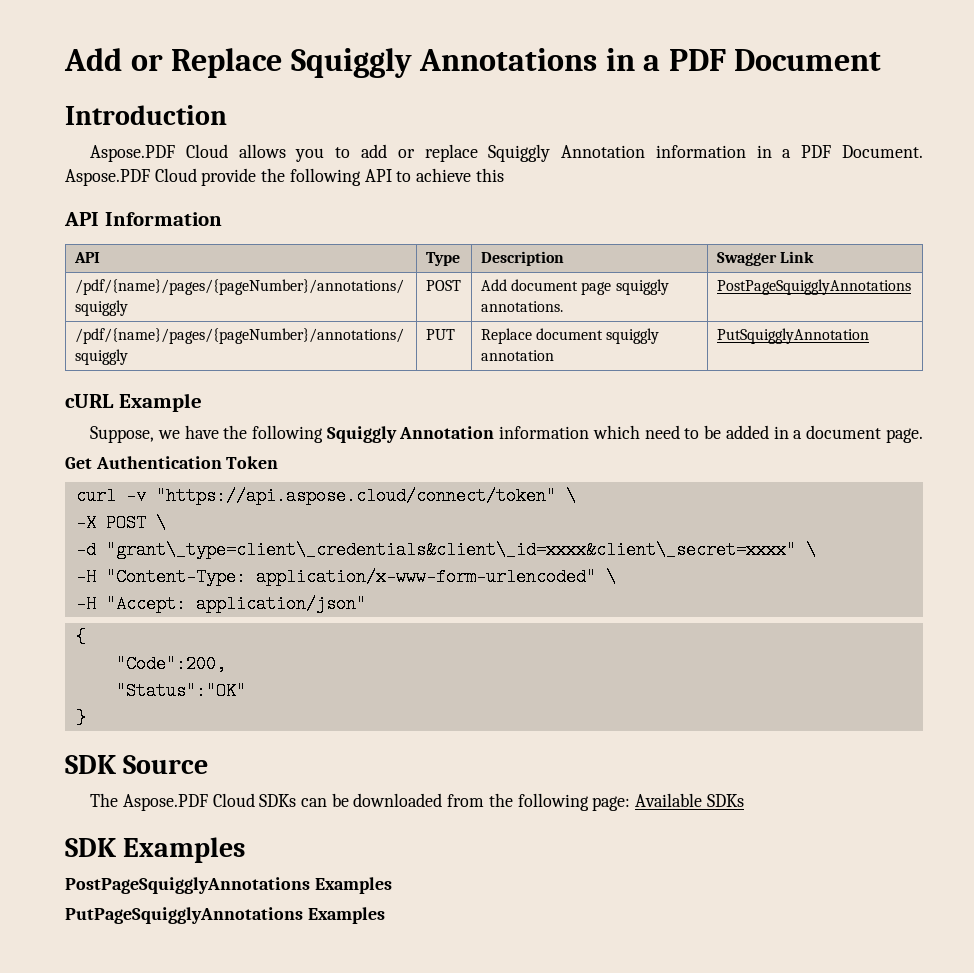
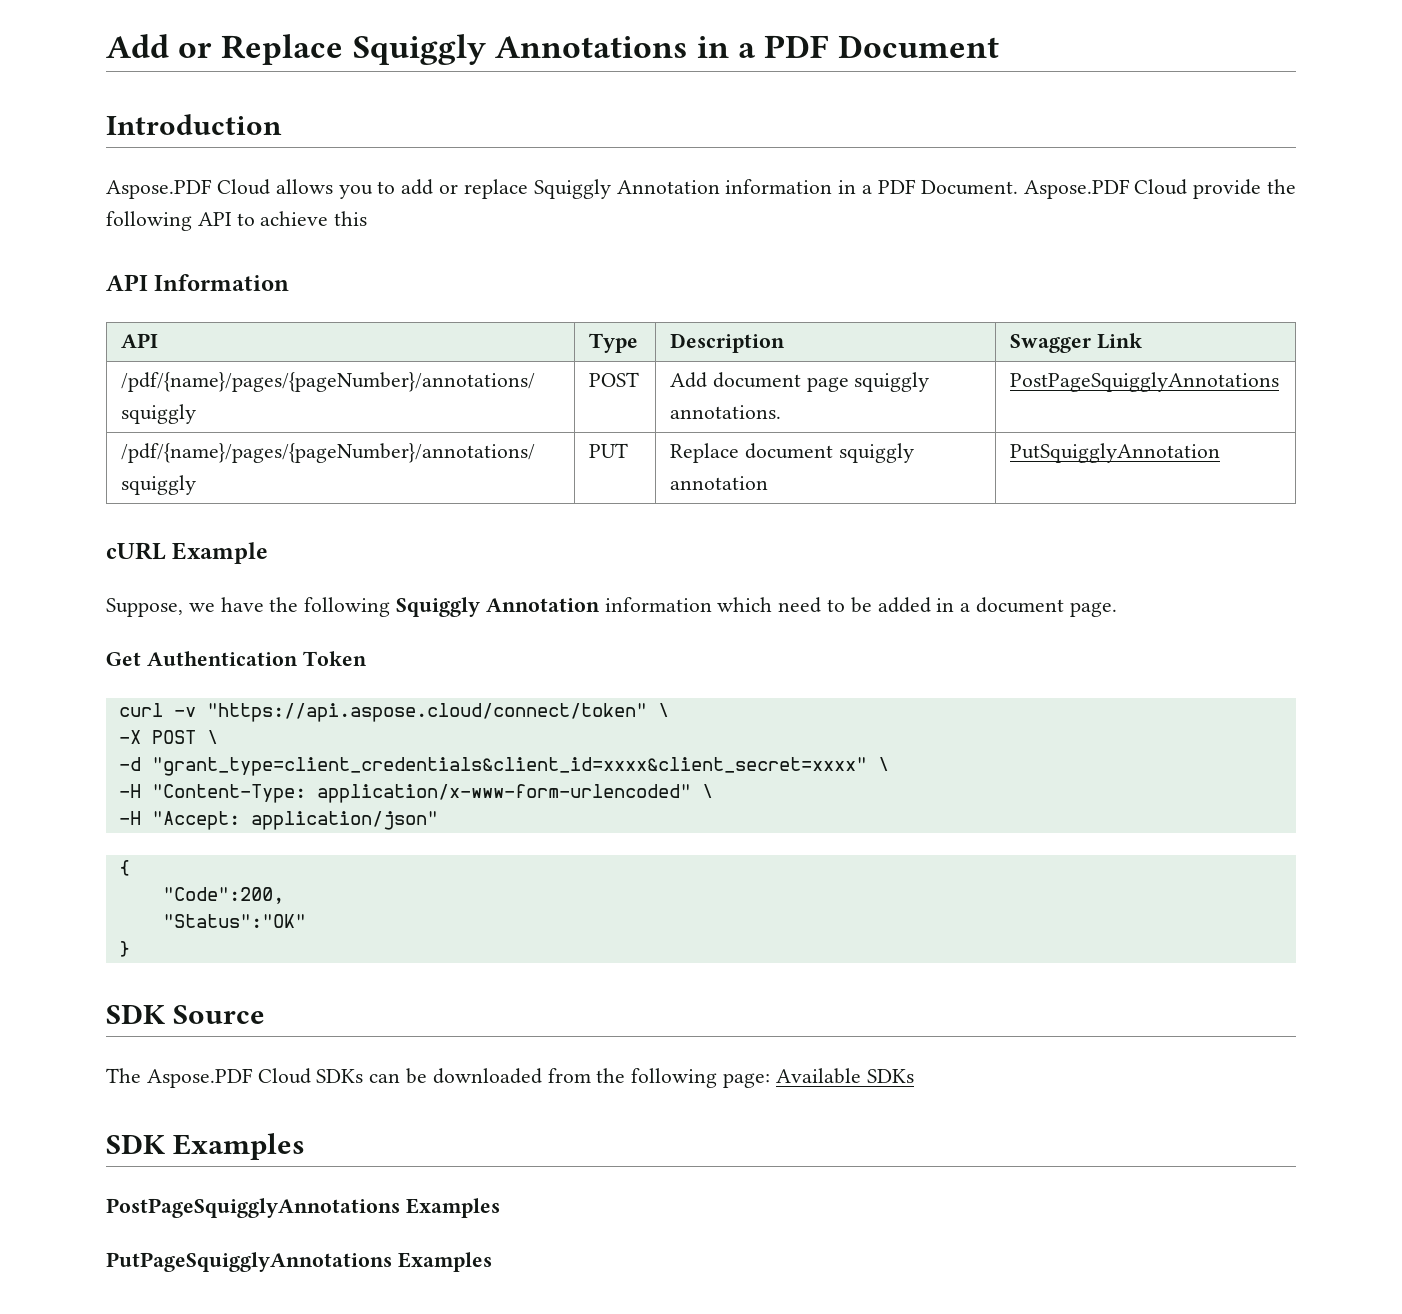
- -d "grant\_type=client\_credentials&client\_id=xxxx&client\_secret=xxxx" \
+ -d "grant_type=client_credentials&client_id=xxxx&client_secret=xxxx" \

